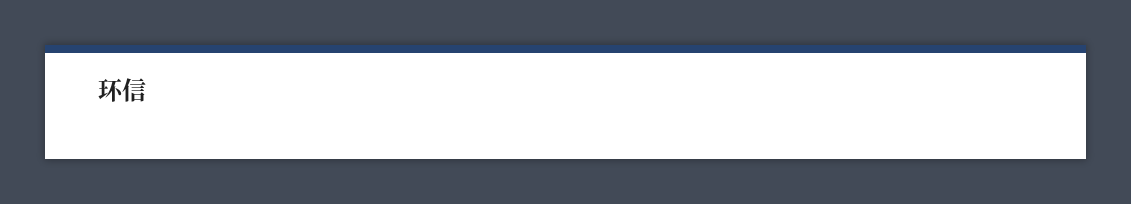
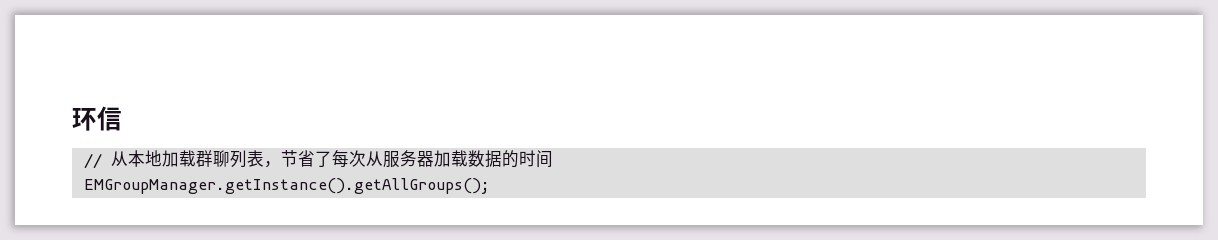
+ // 从本地加载群聊列表，节省了每次从服务器加载数据的时间
+ EMGroupManager.getInstance().getAllGroups();

